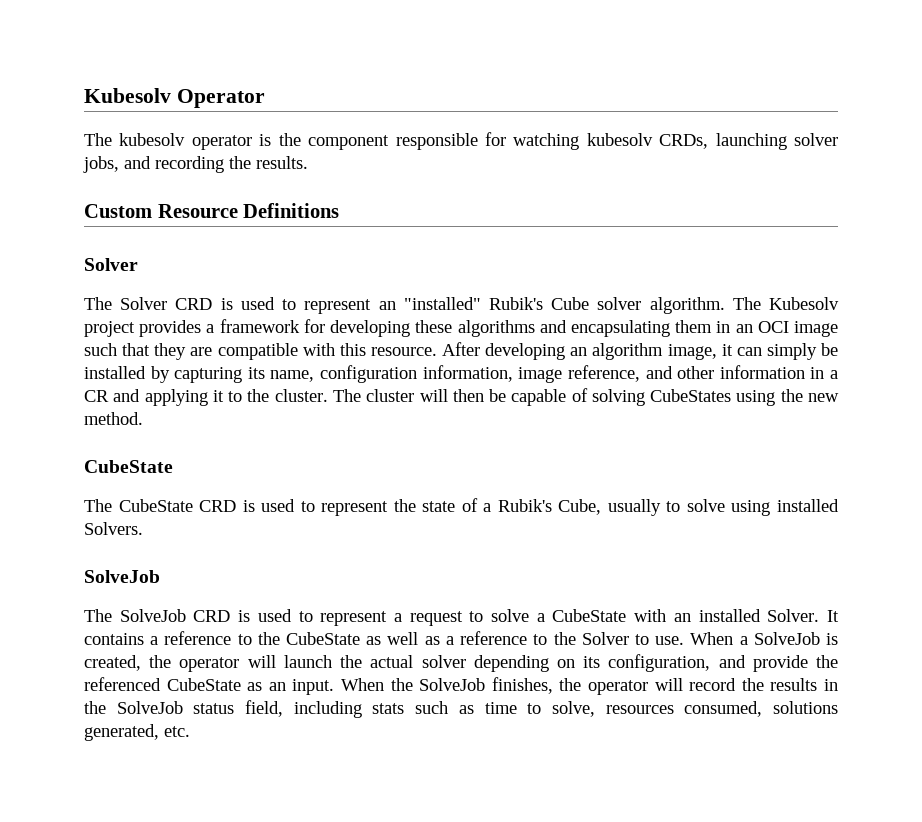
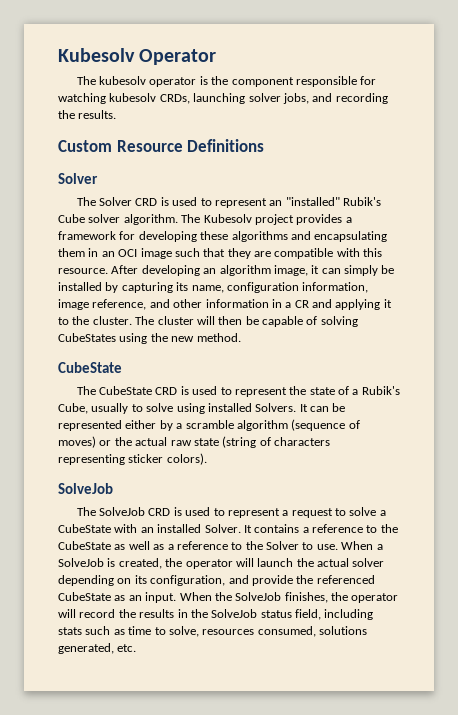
+ It can be represented either by a scramble algorithm (sequence of moves) or the actual raw state (string of characters representing sticker colors).

